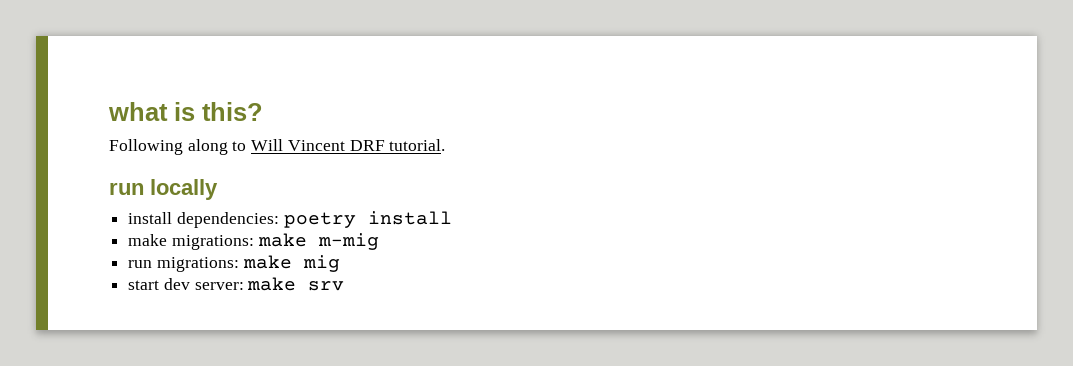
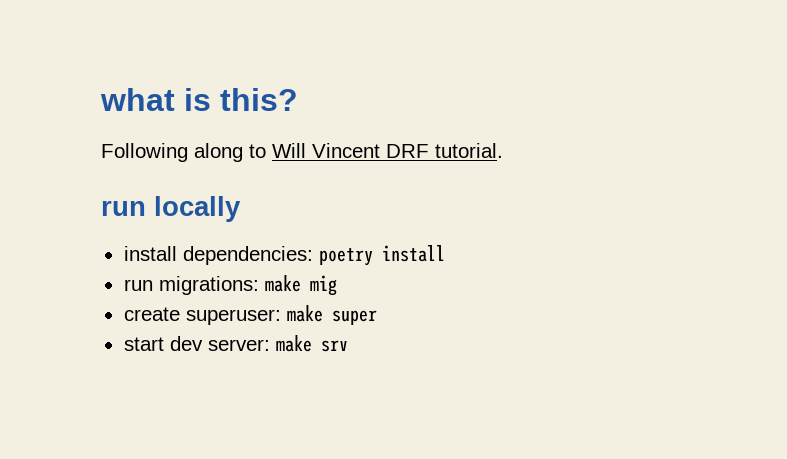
- make migrations: make m-mig
+ create superuser: make super

